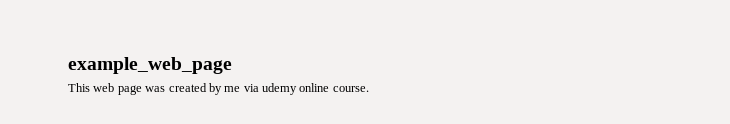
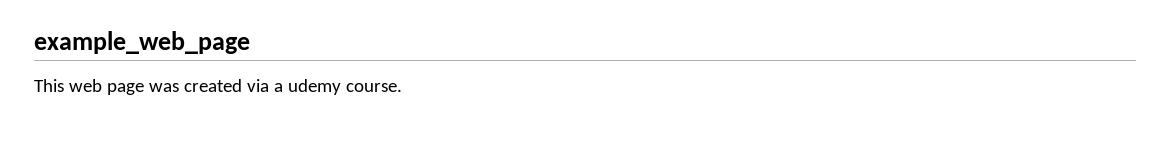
- This web page was created by me via udemy online course.
+ This web page was created via a udemy course.

